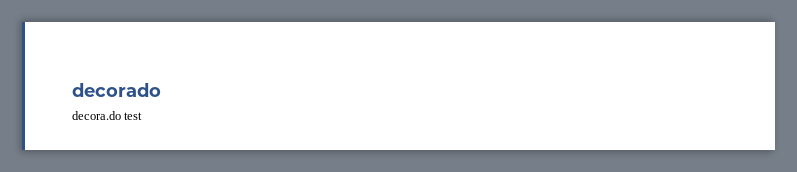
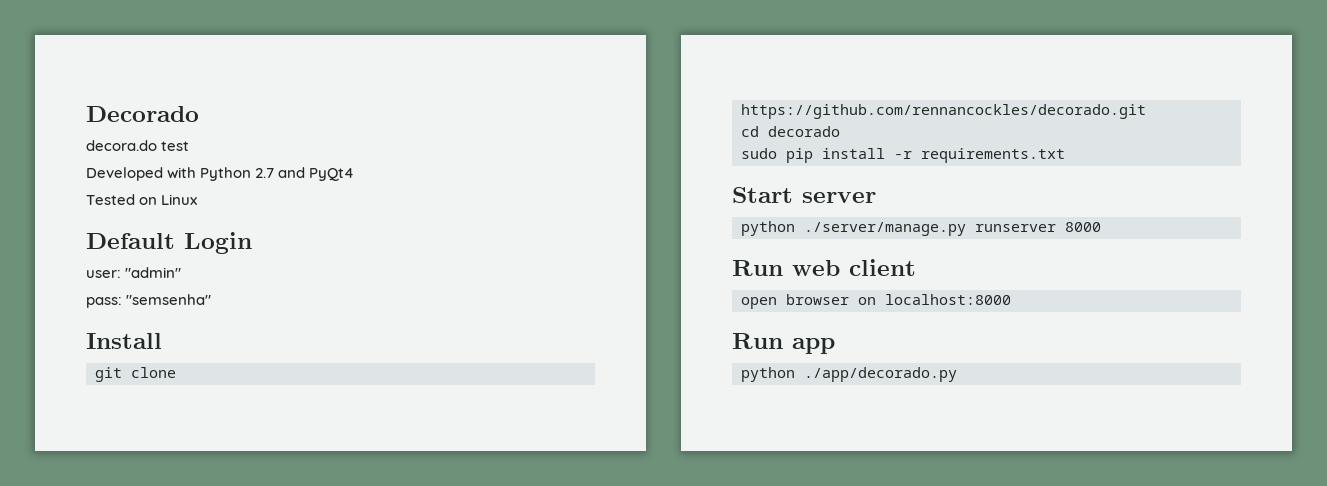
- decorado
+ Decorado
+ Developed with Python 2.7 and PyQt4
+ Tested on Linux
+ Default Login
+ user: "admin"
+ pass: "semsenha"
+ Install
+ git clone https://github.com/rennancockles/decorado.git
+ cd decorado
+ sudo pip install -r requirements.txt
+ Start server
+ python ./server/manage.py runserver 8000
+ Run web client
+ open browser on localhost:8000
+ Run app
+ python ./app/decorado.py

